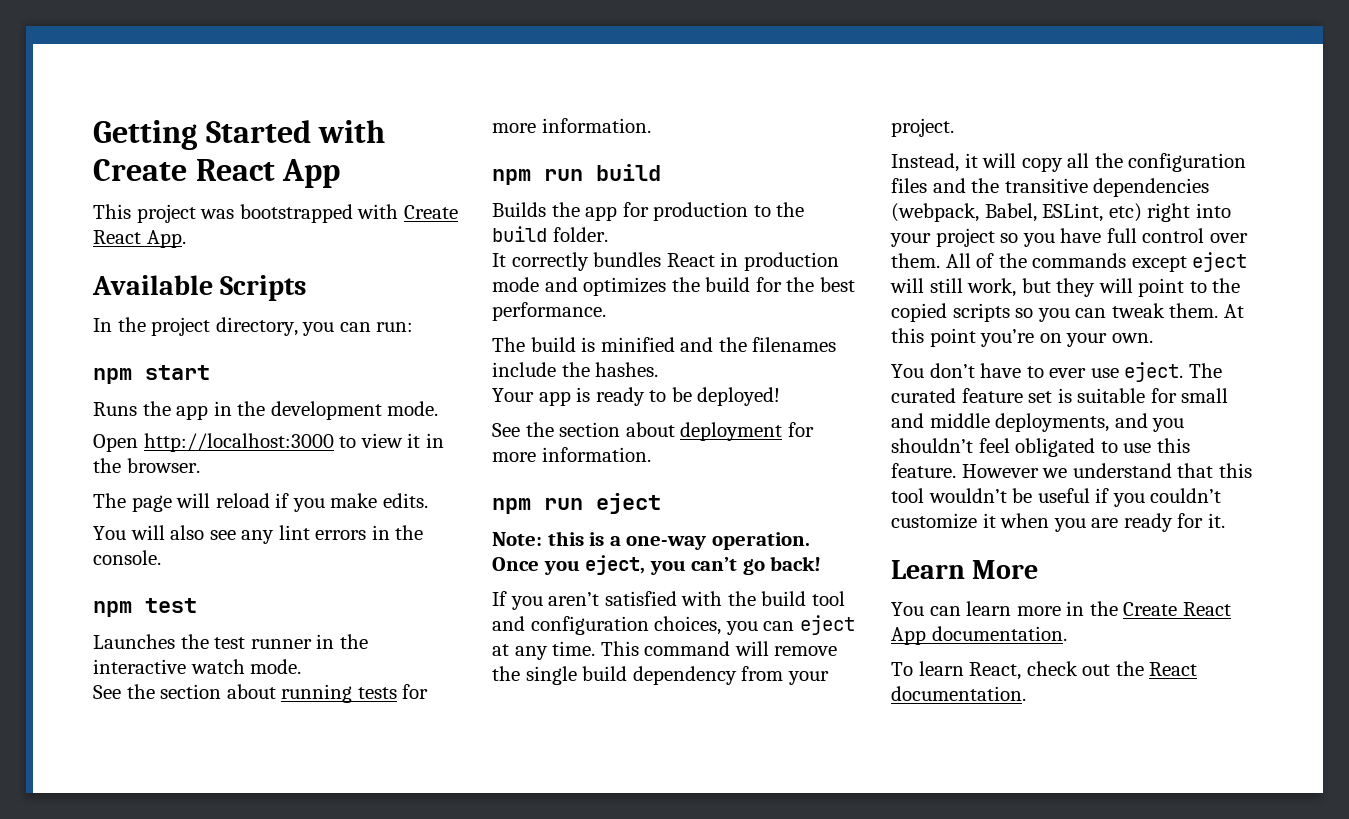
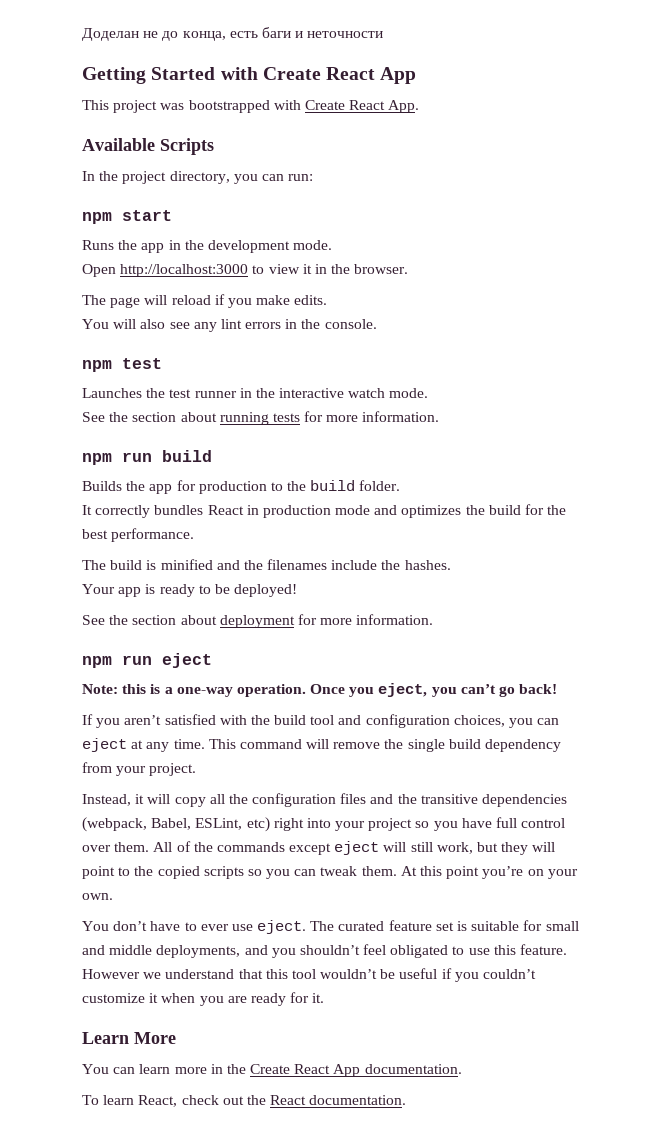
+ Доделан не до конца, есть баги и неточности

